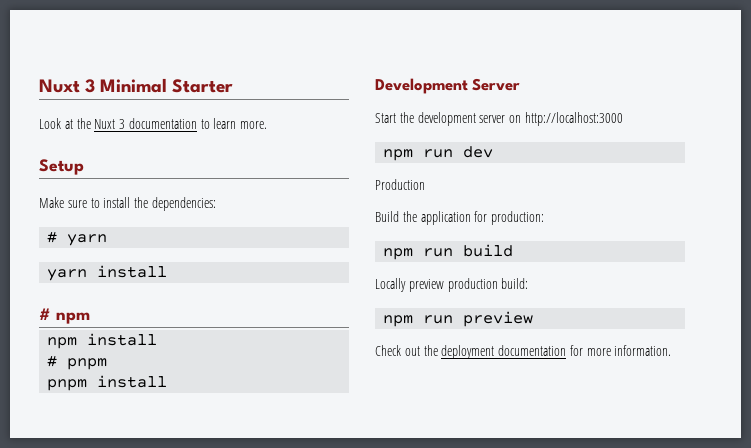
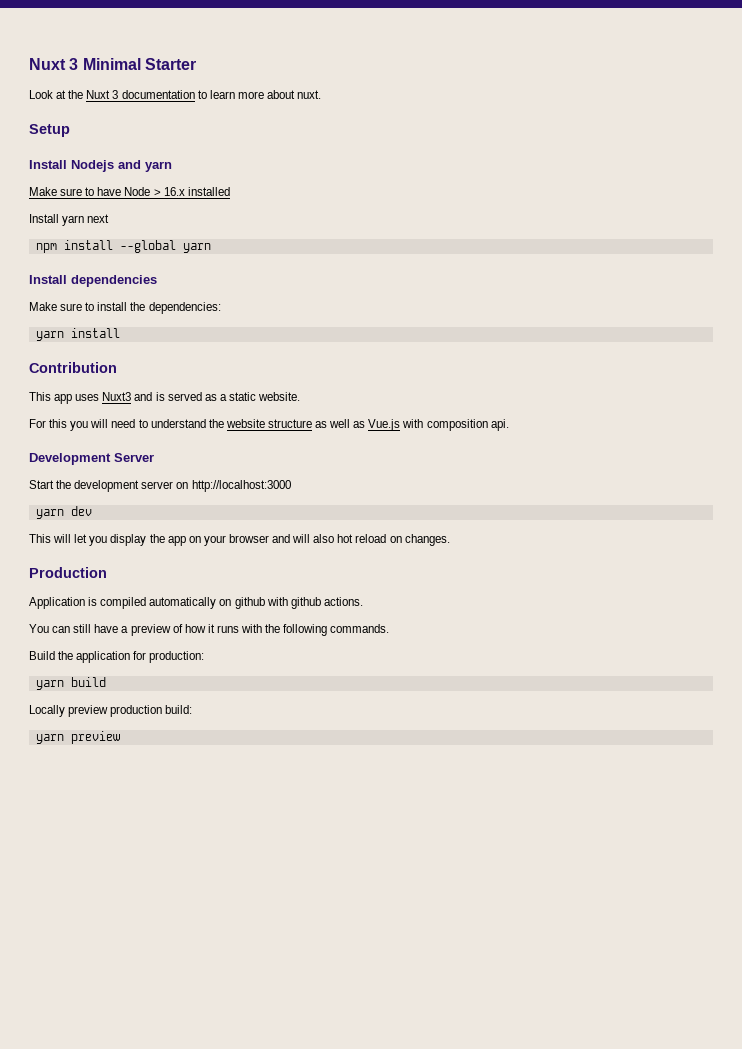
- Look at the Nuxt 3 documentation to learn more.
+ Look at the Nuxt 3 documentation to learn more about nuxt.
  Setup
+ Install Nodejs and yarn
+ Make sure to have Node > 16.x installed
+ Install yarn next
+ npm install --global yarn
+ Install dependencies
- # yarn
- # npm
- npm install
- # pnpm
- pnpm install
+ Contribution
+ This app uses Nuxt3 and is served as a static website.
+ For this you will need to understand the website structure as well as Vue.js with composition api.
- npm run dev
+ yarn dev
+ This will let you display the app on your browser and will also hot reload on changes.
  Production
+ Application is compiled automatically on github with github actions.
+ You can still have a preview of how it runs with the following commands.
- npm run build
+ yarn build
- npm run preview
- Check out the deployment documentation for more information.
+ yarn preview

